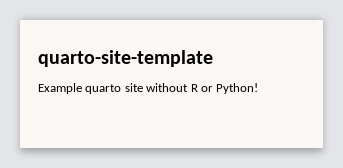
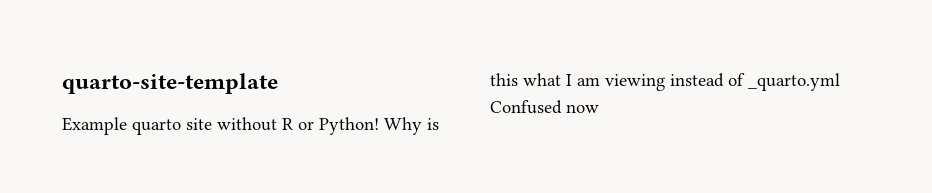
+ Why is this what I am viewing instead of _quarto.yml Confused now

